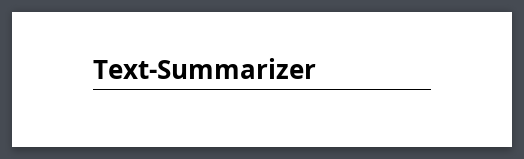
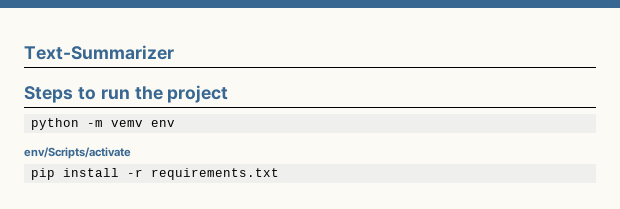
+ Steps to run the project
+ python -m vemv env
+ env/Scripts/activate
+ pip install -r requirements.txt

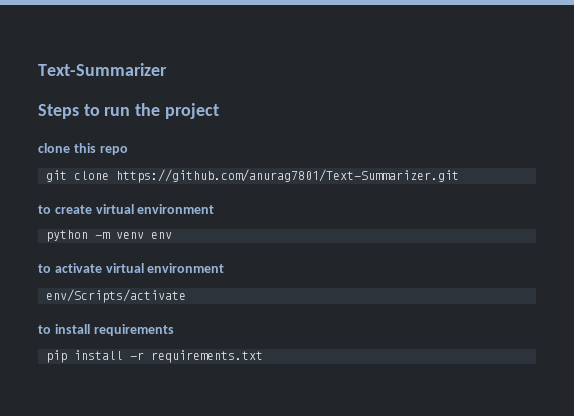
+ clone this repo
+ git clone https://github.com/anurag7801/Text-Summarizer.git
+ to create virtual environment
- python -m vemv env
+ python -m venv env
+ to activate virtual environment
  env/Scripts/activate
+ to install requirements

